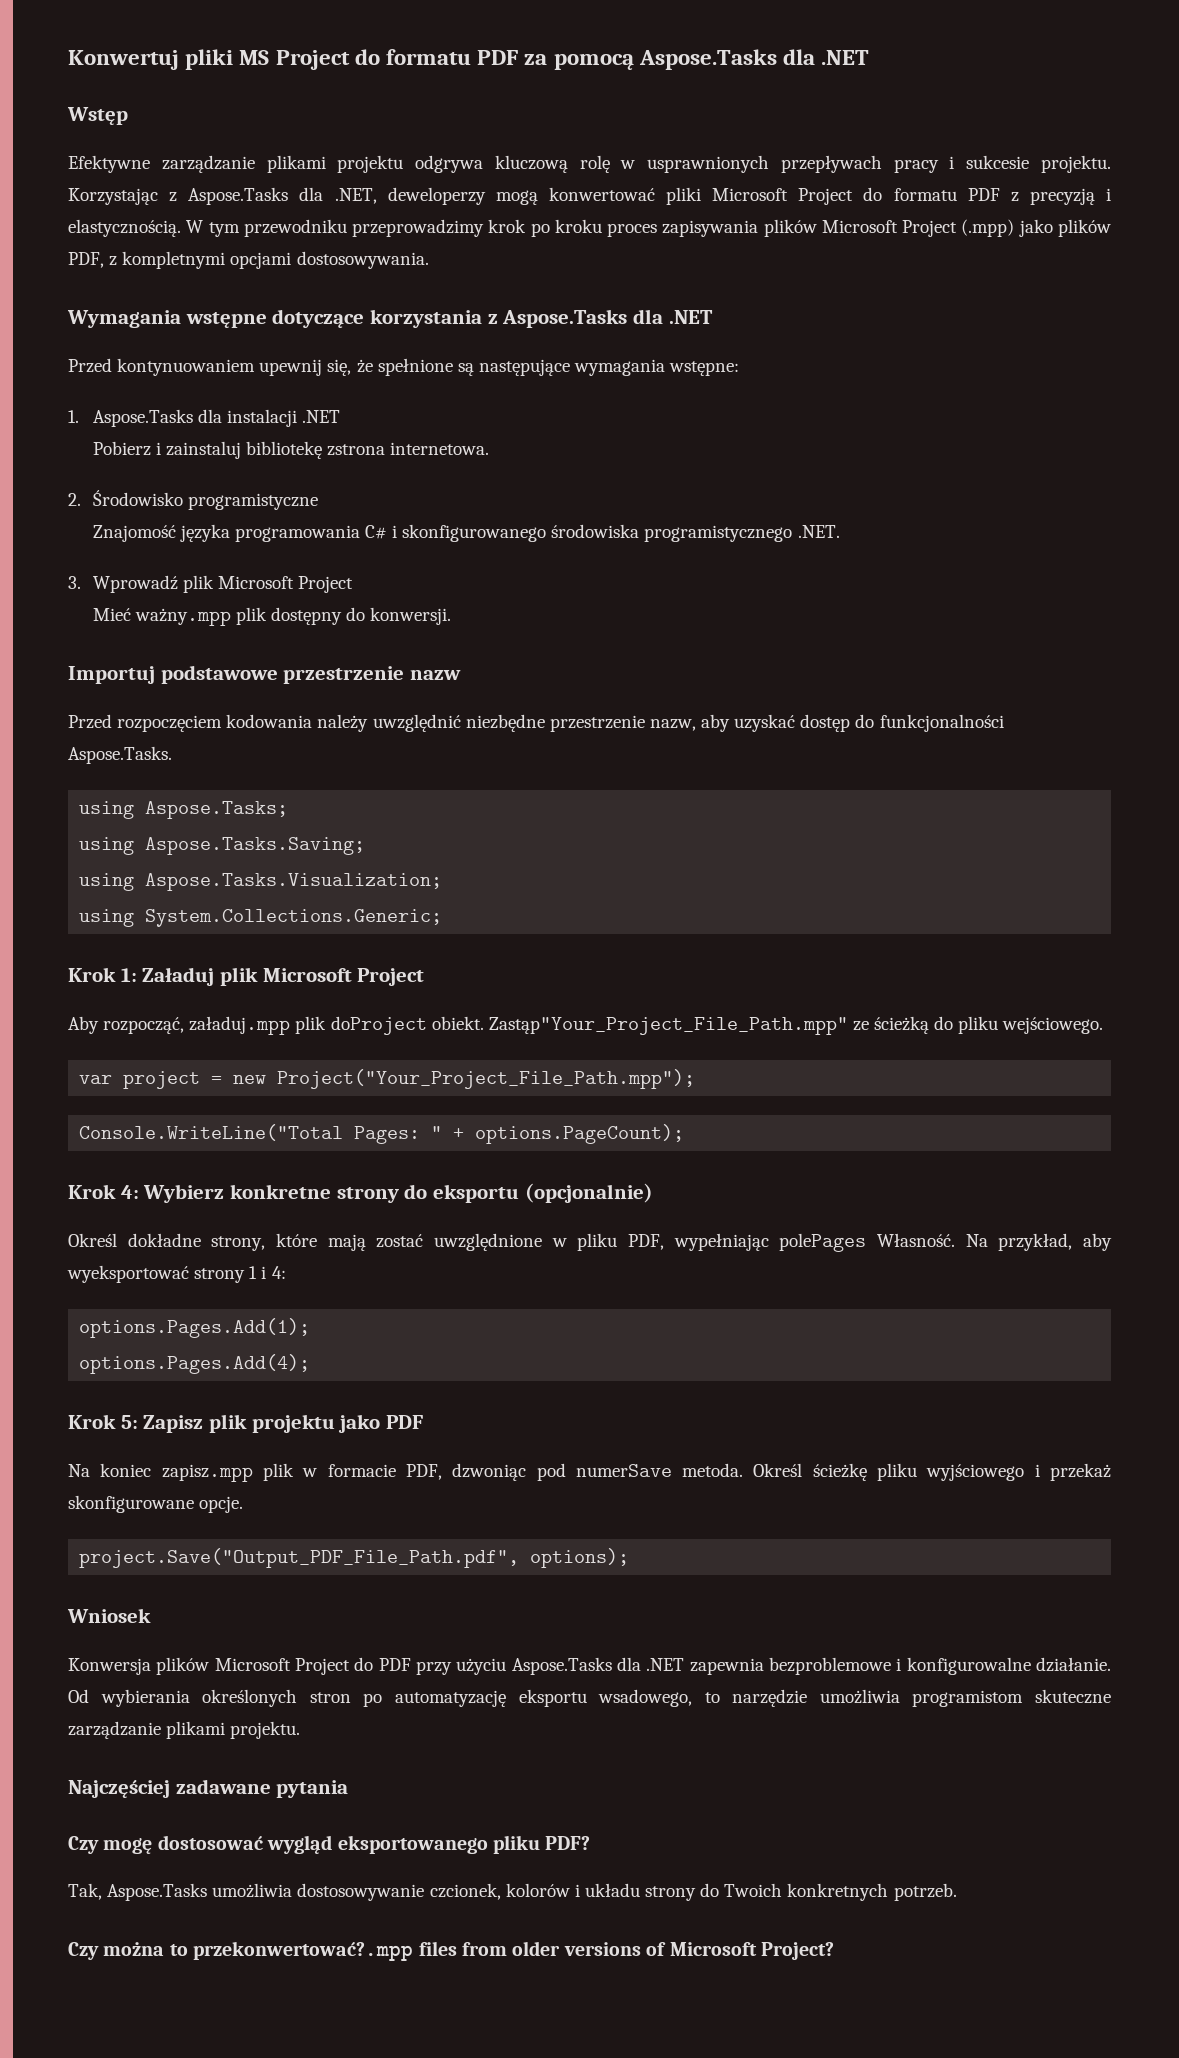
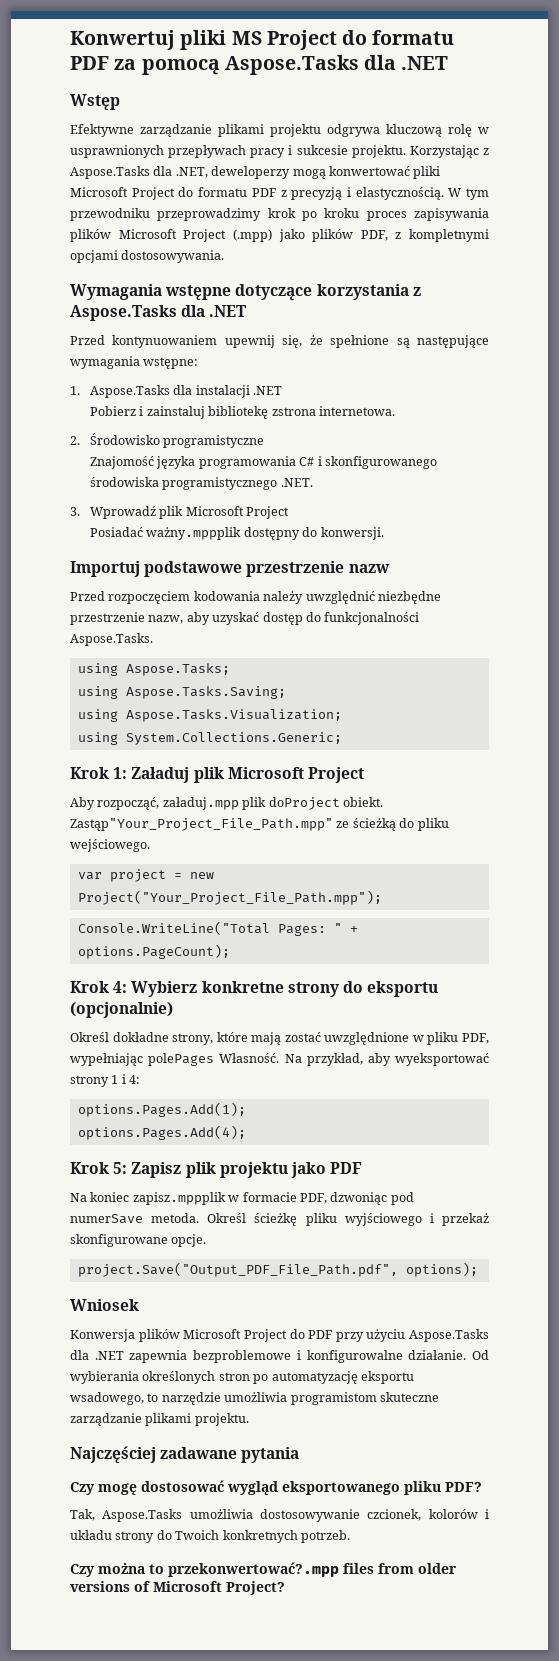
- Mieć ważny.mpp plik dostępny do konwersji.
+ Posiadać ważny.mppplik dostępny do konwersji.
- Na koniec zapisz.mpp plik w formacie PDF, dzwoniąc pod numerSave metoda.
+ Na koniec zapisz.mppplik w formacie PDF, dzwoniąc pod numerSave metoda.

